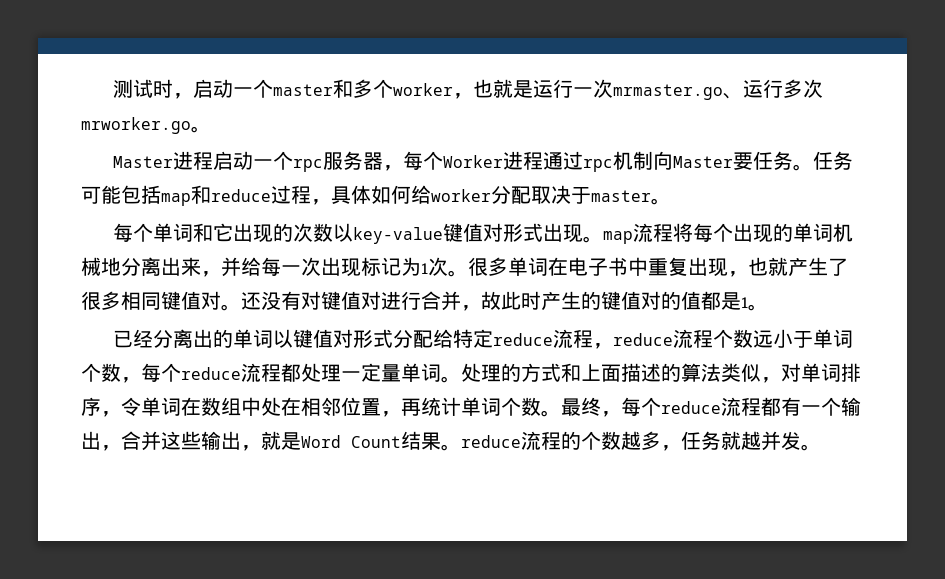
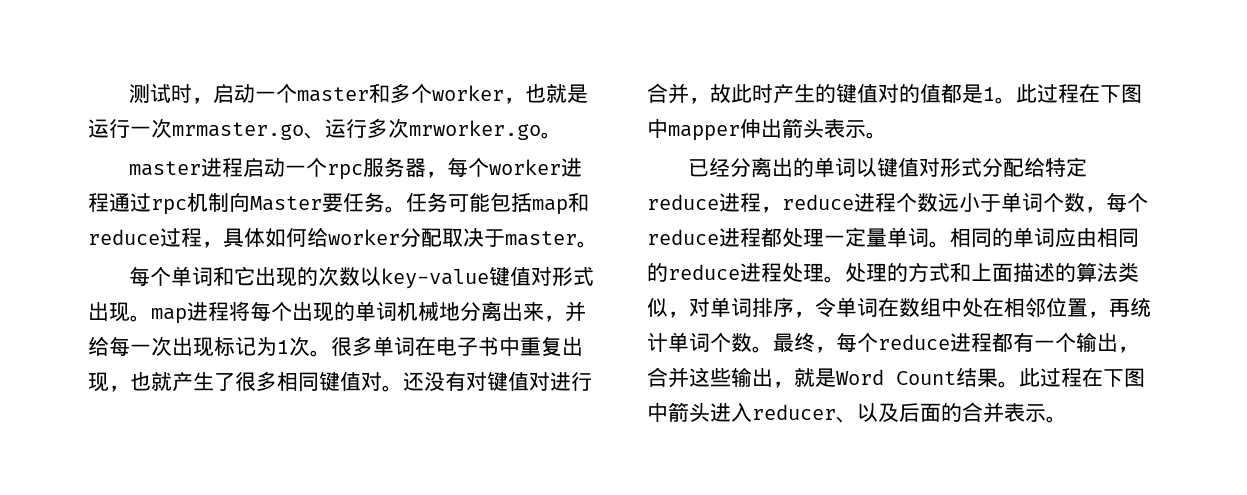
- Master进程启动一个rpc服务器，每个Worker进程通过rpc机制向Master要任务。
+ master进程启动一个rpc服务器，每个worker进程通过rpc机制向Master要任务。
- 每个单词和它出现的次数以key-value键值对形式出现。map流程将每个出现的单词机械地分离出来，并给每一次出现标记为1次。
+ 每个单词和它出现的次数以key-value键值对形式出现。map进程将每个出现的单词机械地分离出来，并给每一次出现标记为1次。
+ 此过程在下图中mapper伸出箭头表示。
- 已经分离出的单词以键值对形式分配给特定reduce流程，reduce流程个数远小于单词个数，每个reduce流程都处理一定量单词。
+ 已经分离出的单词以键值对形式分配给特定reduce进程，reduce进程个数远小于单词个数，每个reduce进程都处理一定量单词。
+ 相同的单词应由相同的reduce进程处理。
- 最终，每个reduce流程都有一个输出，合并这些输出，就是Word Count结果。reduce流程的个数越多，任务就越并发。
+ 最终，每个reduce进程都有一个输出，合并这些输出，就是Word Count结果。此过程在下图中箭头进入reducer、以及后面的合并表示。

